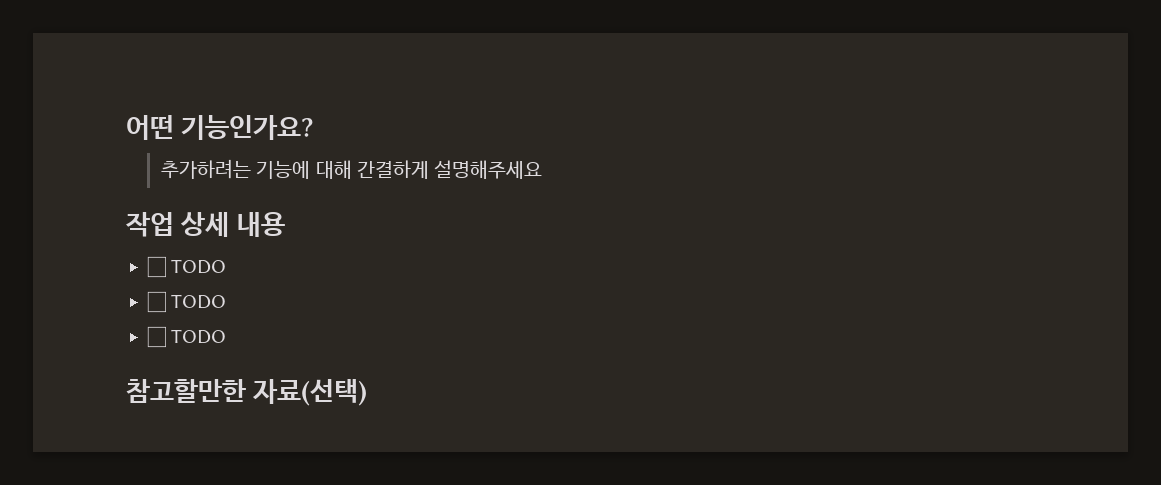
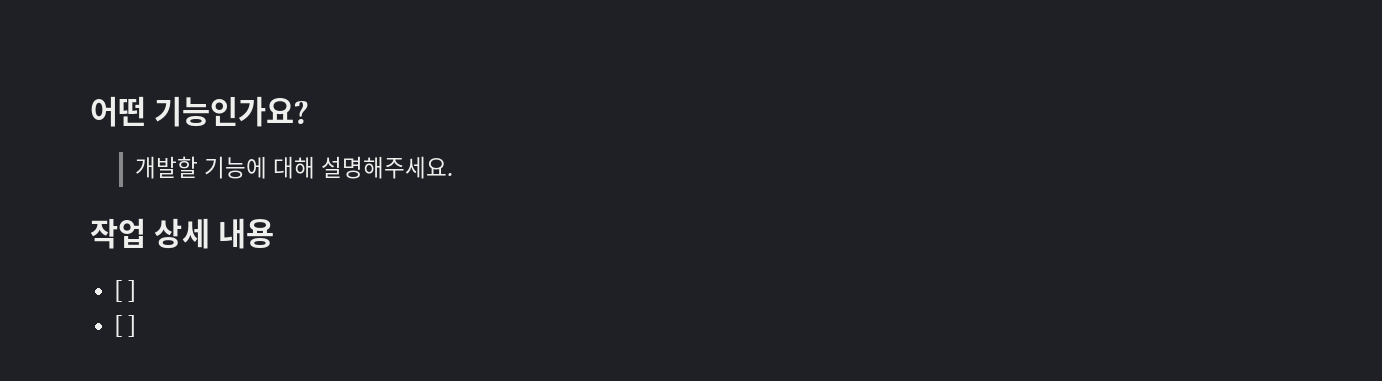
- 추가하려는 기능에 대해 간결하게 설명해주세요
+ 개발할 기능에 대해 설명해주세요.
  작업 상세 내용
- ☐ TODO
- ☐ TODO
- ☐ TODO
- 참고할만한 자료(선택)
+ [ ]
+ [ ]

